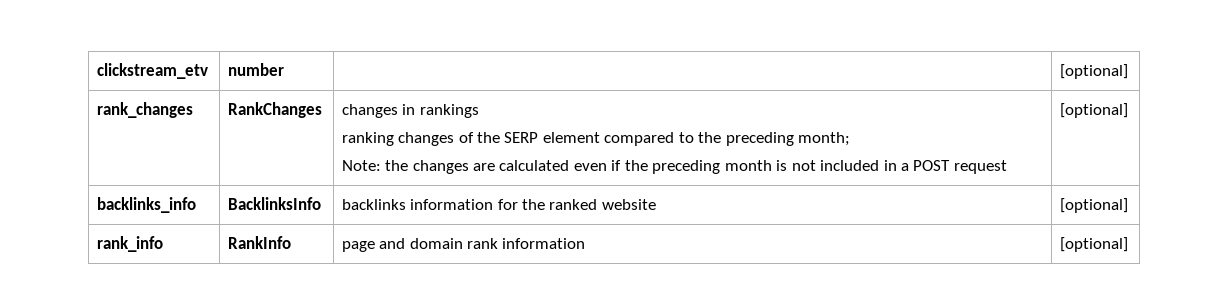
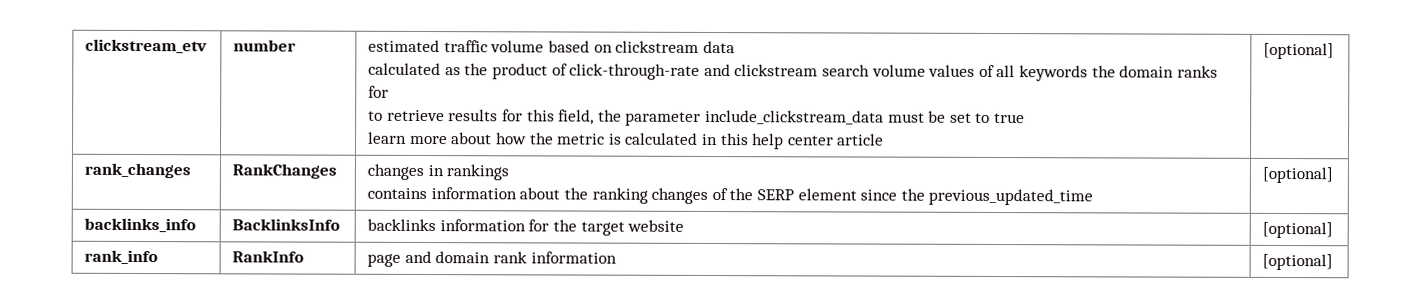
+ estimated traffic volume based on clickstream data
+ calculated as the product of click-through-rate and clickstream search volume values of all keywords the domain ranks for
+ to retrieve results for this field, the parameter include_clickstream_data must be set to true
+ learn more about how the metric is calculated in this help center article
  rank_changes | RankChanges | changes in rankings
- ranking changes of the SERP element compared to the preceding month;
- Note: the changes are calculated even if the preceding month is not included in a POST request | [optional]
+ contains information about the ranking changes of the SERP element since the previous_updated_time | [optional]
- backlinks_info | BacklinksInfo | backlinks information for the ranked website | [optional]
+ backlinks_info | BacklinksInfo | backlinks information for the target website | [optional]

